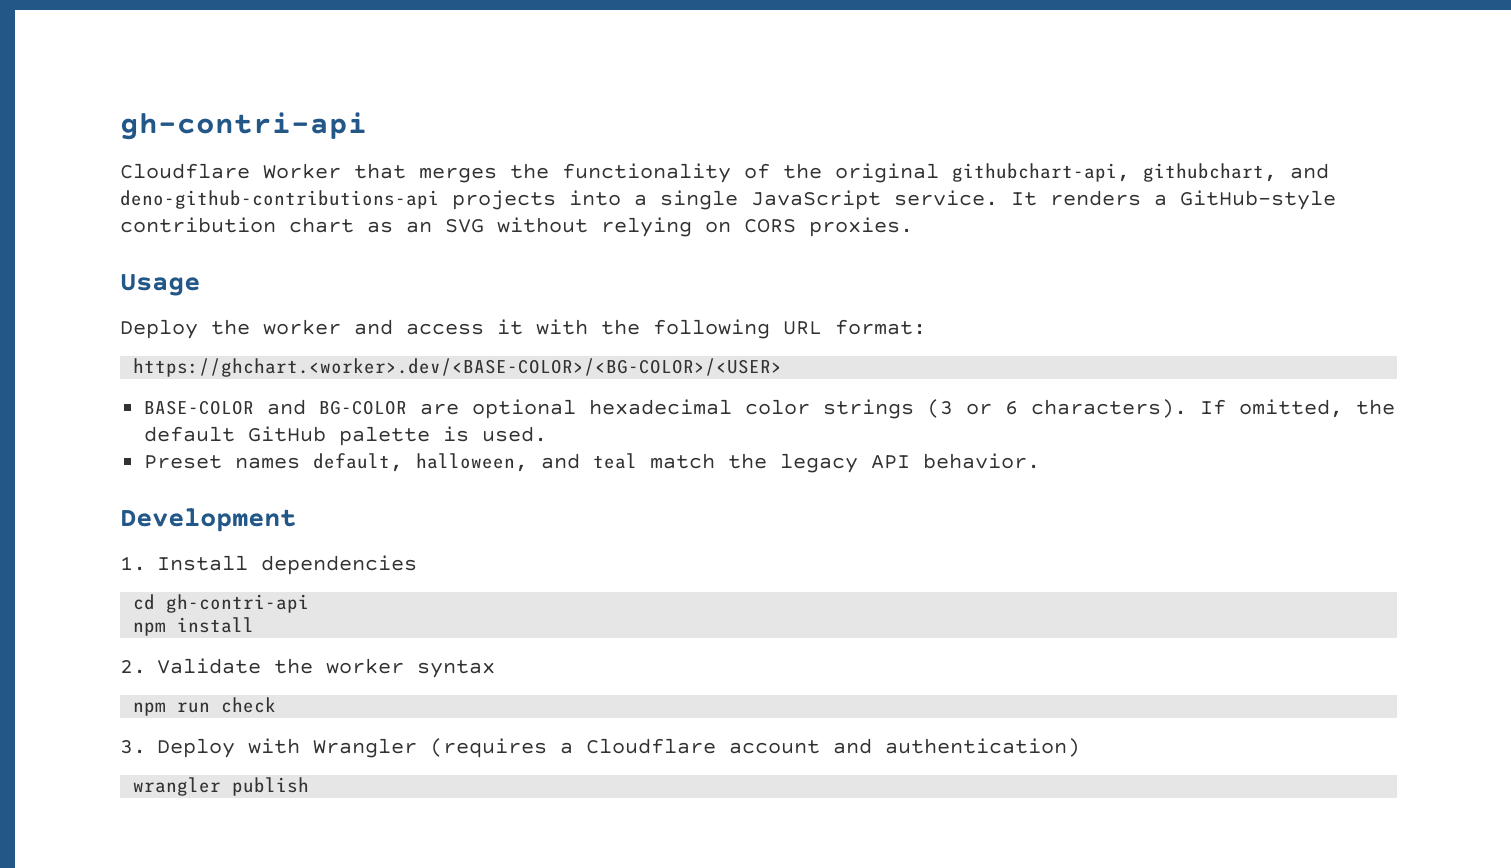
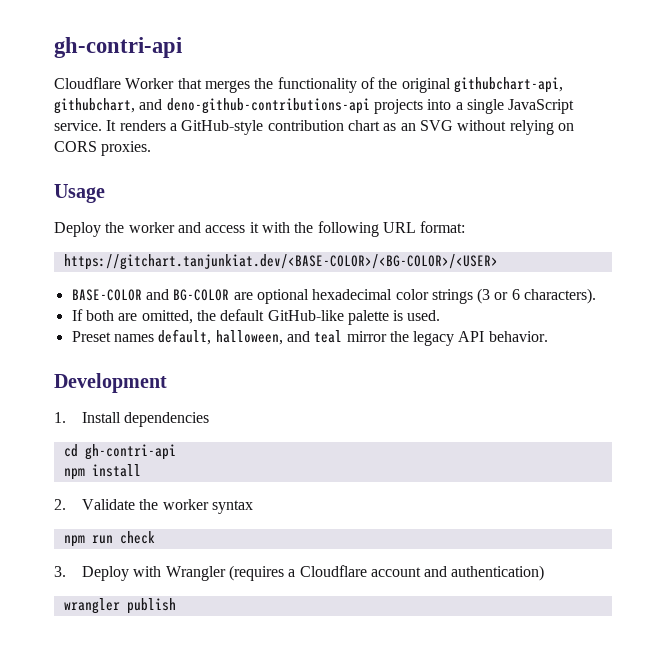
- https://ghchart.<worker>.dev/<BASE-COLOR>/<BG-COLOR>/<USER>
+ https://gitchart.tanjunkiat.dev/<BASE-COLOR>/<BG-COLOR>/<USER>
- BASE-COLOR and BG-COLOR are optional hexadecimal color strings (3 or 6 characters). If omitted, the default GitHub palette is used.
+ BASE-COLOR and BG-COLOR are optional hexadecimal color strings (3 or 6 characters).
+ If both are omitted, the default GitHub-like palette is used.
- Preset names default, halloween, and teal match the legacy API behavior.
+ Preset names default, halloween, and teal mirror the legacy API behavior.

